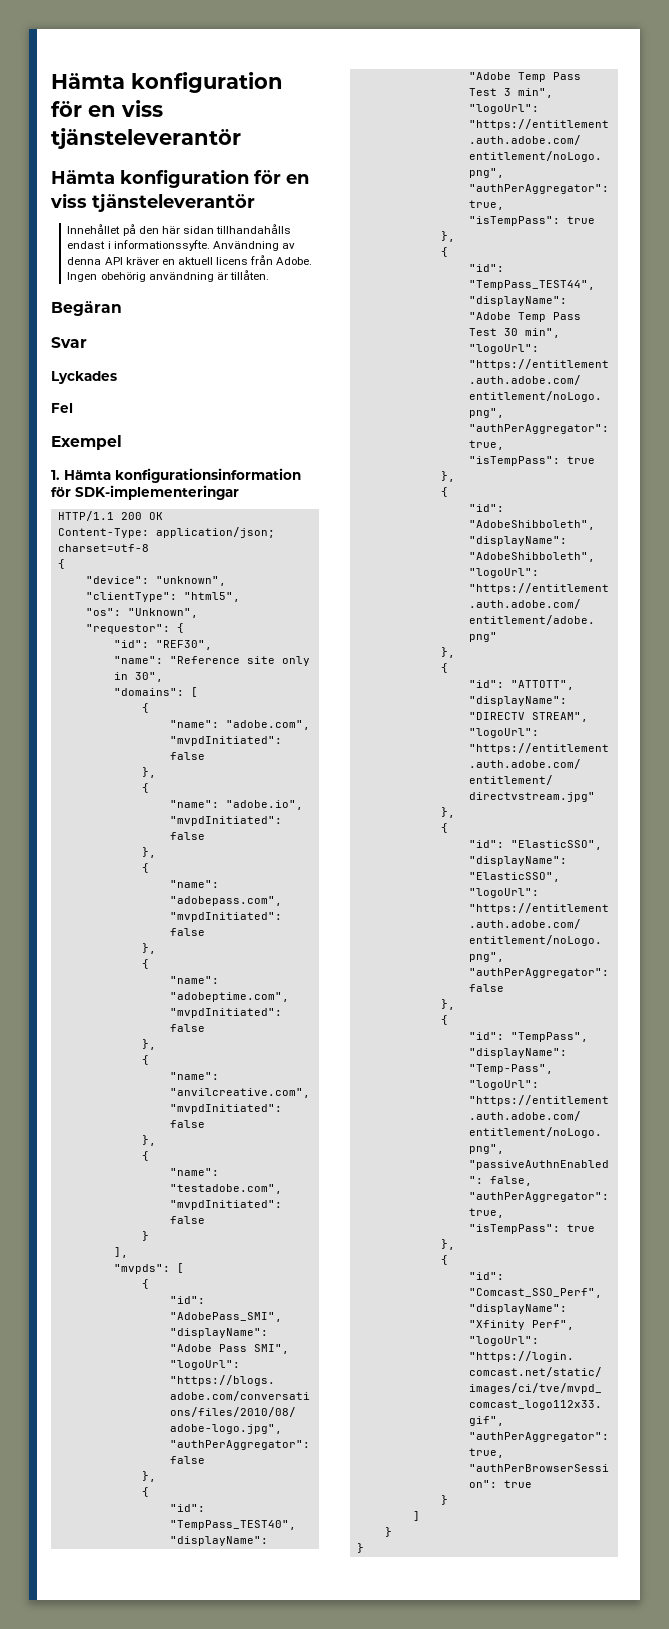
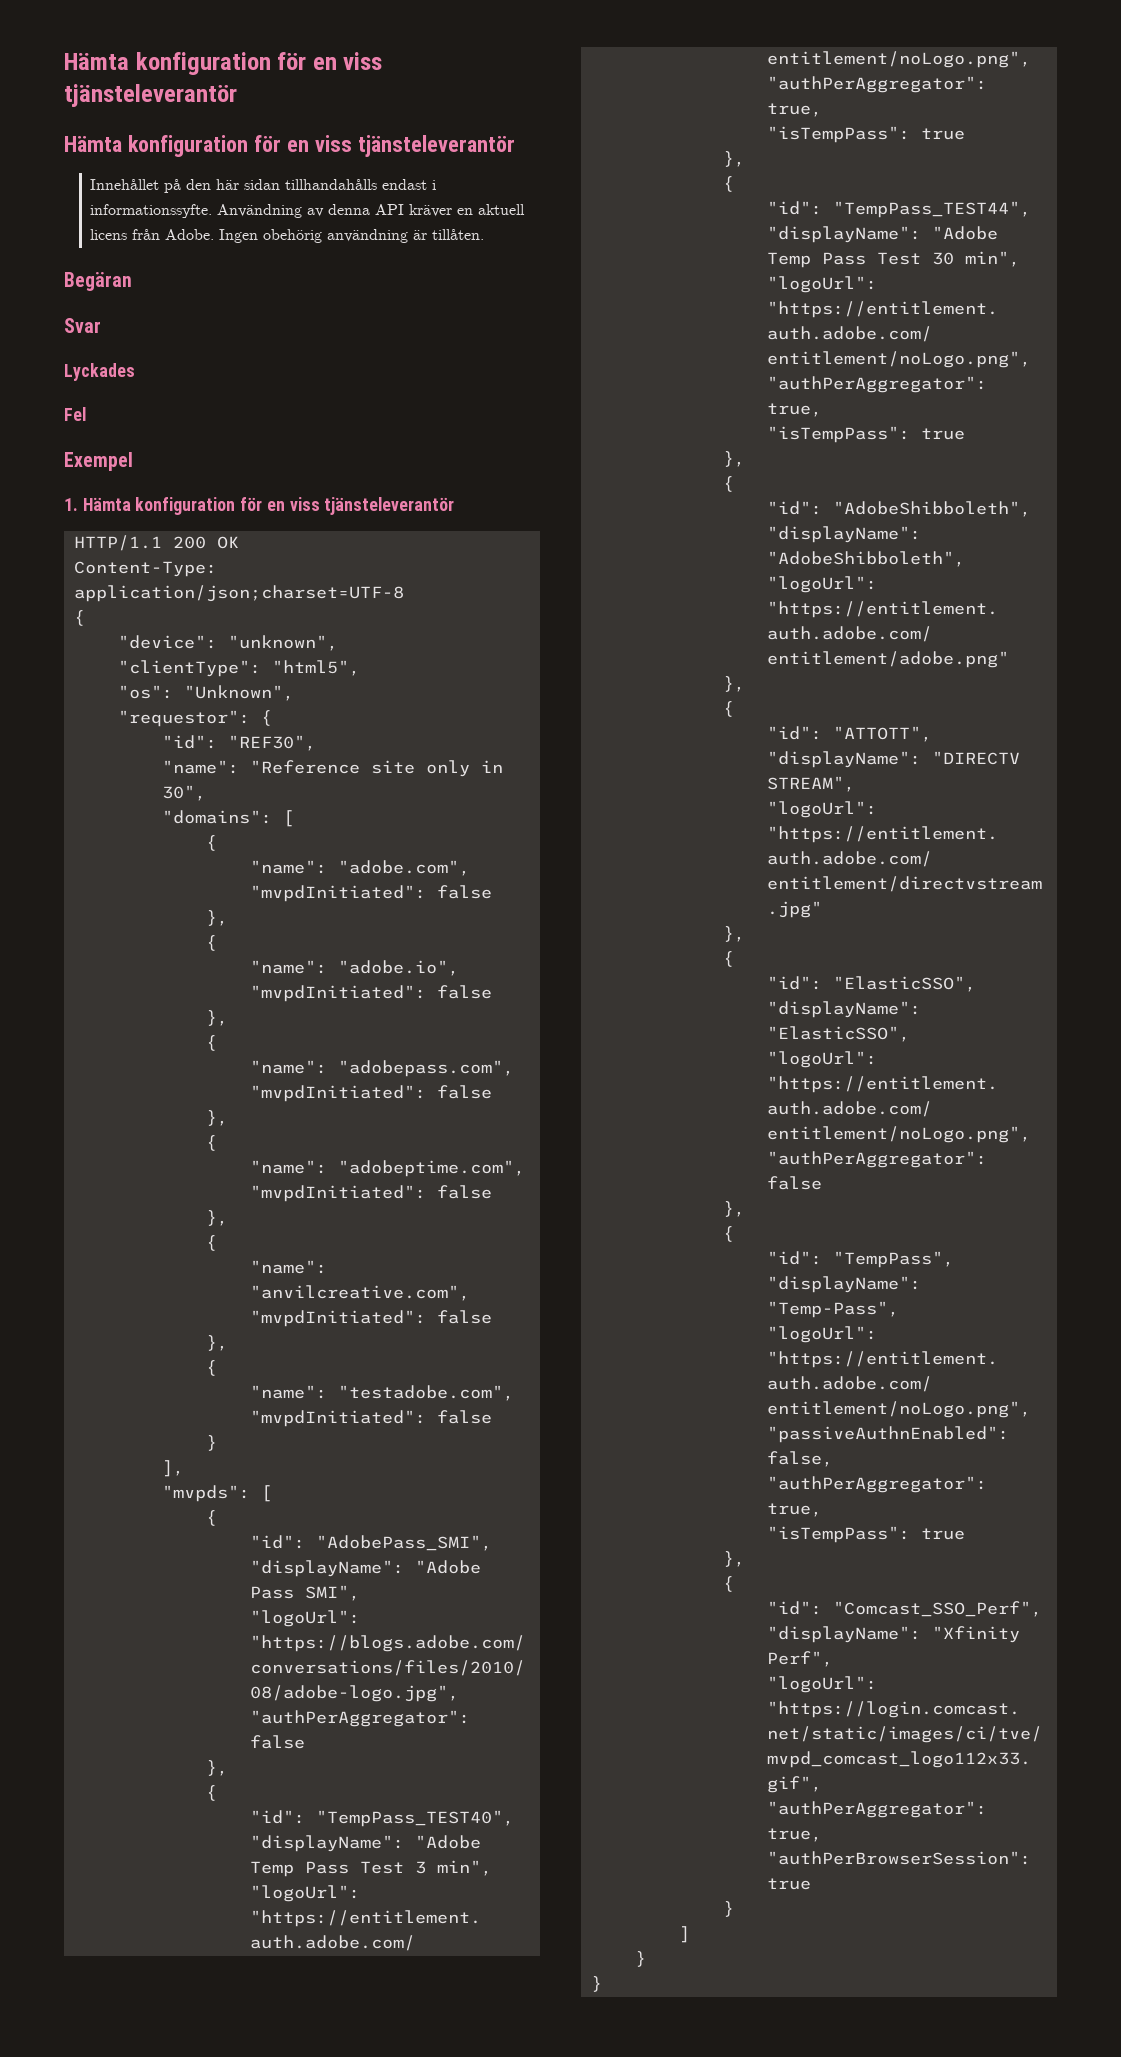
- 1. Hämta konfigurationsinformation för SDK-implementeringar
+ 1. Hämta konfiguration för en viss tjänsteleverantör
- Content-Type: application/json; charset=utf-8
+ Content-Type: application/json;charset=UTF-8

